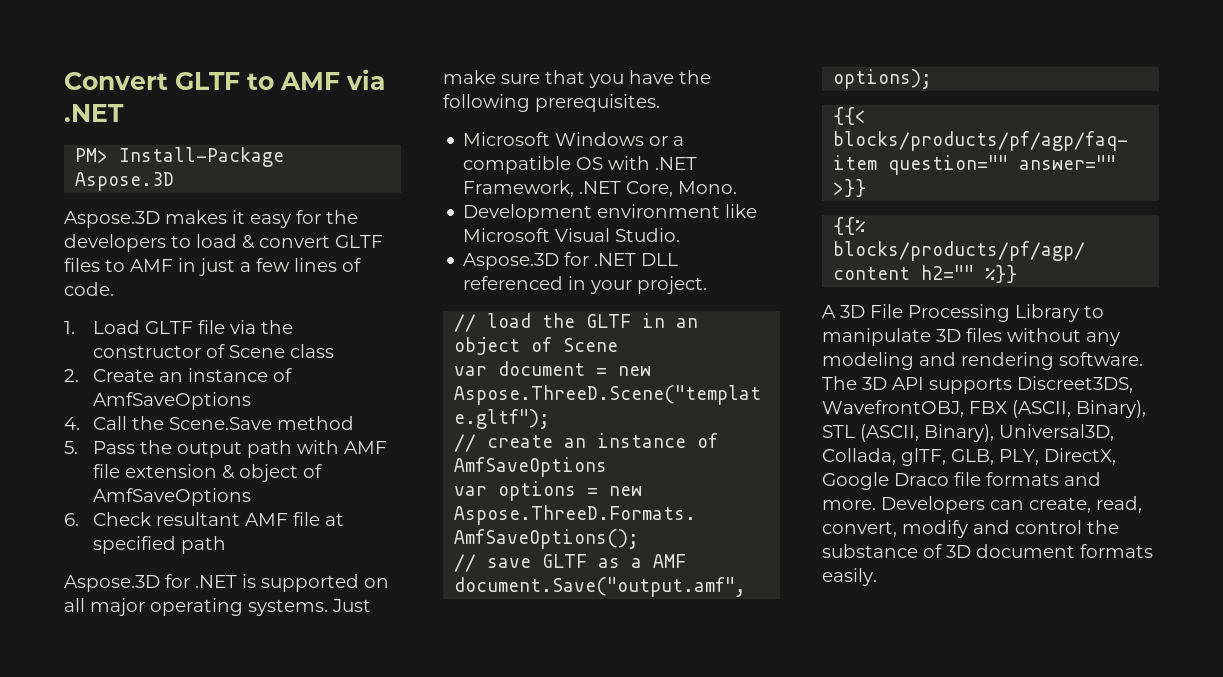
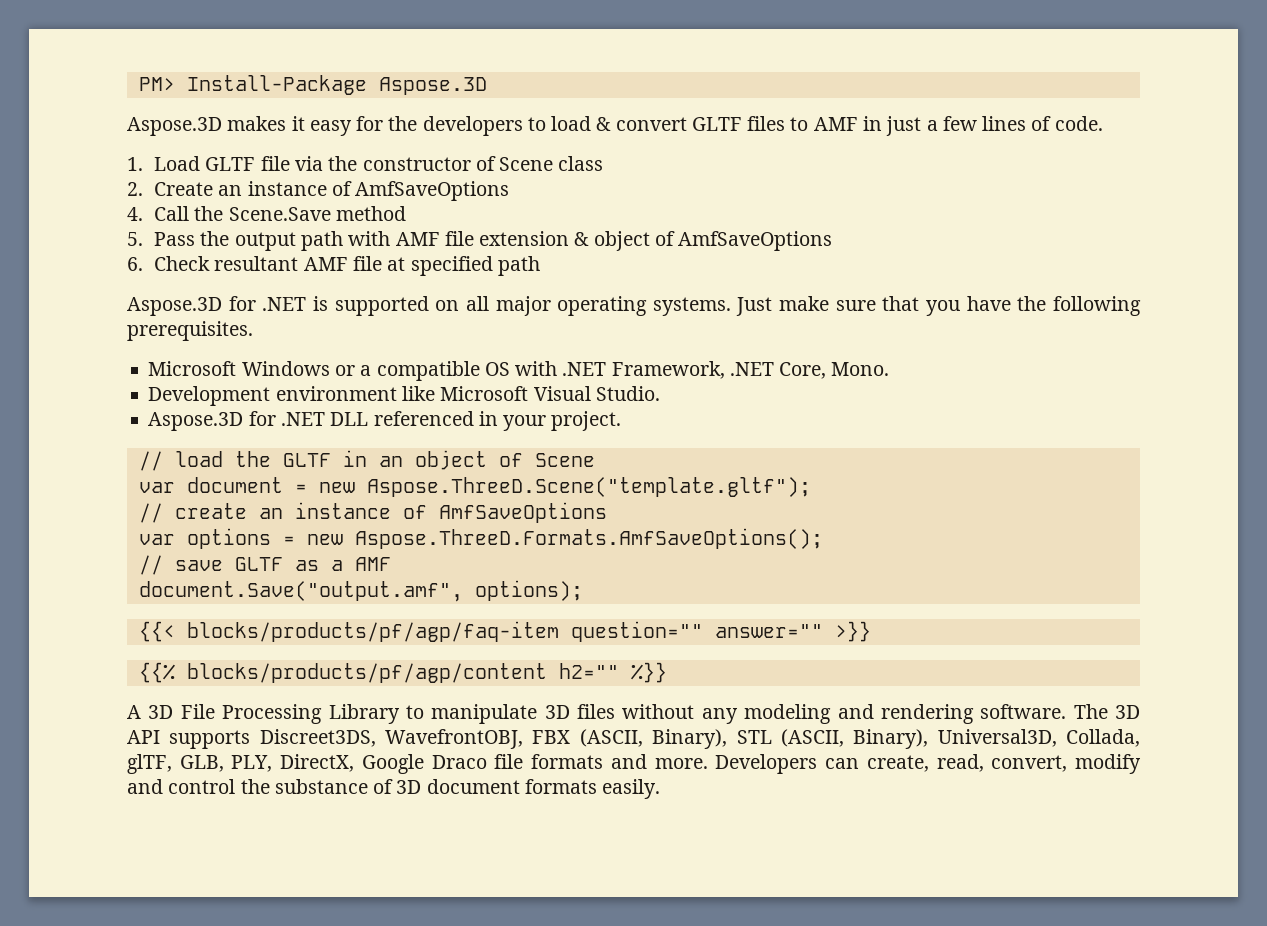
- Convert GLTF to AMF via .NET

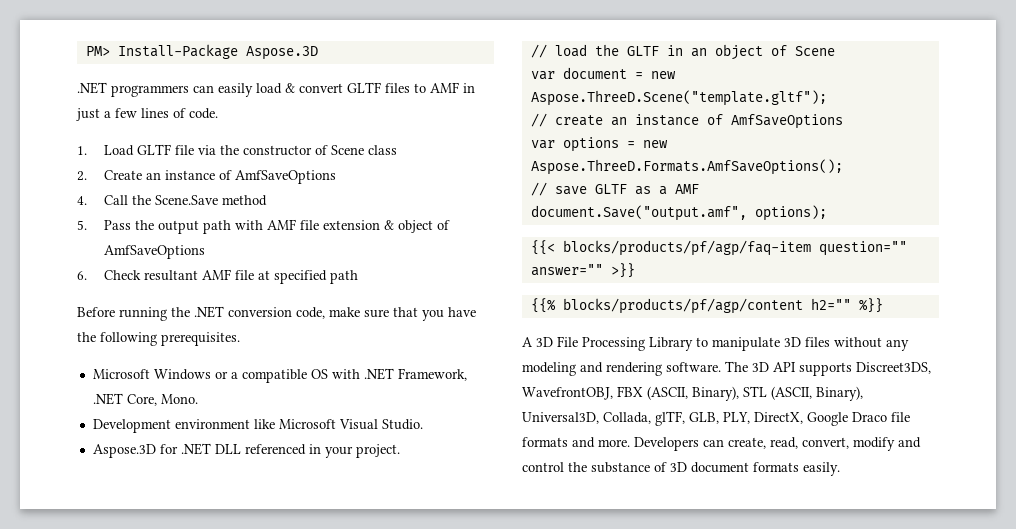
- Aspose.3D makes it easy for the developers to load & convert GLTF files to AMF in just a few lines of code.
+ .NET programmers can easily load & convert GLTF files to AMF in just a few lines of code.
- Aspose.3D for .NET is supported on all major operating systems. Just make sure that you have the following prerequisites.
+ Before running the .NET conversion code, make sure that you have the following prerequisites.

